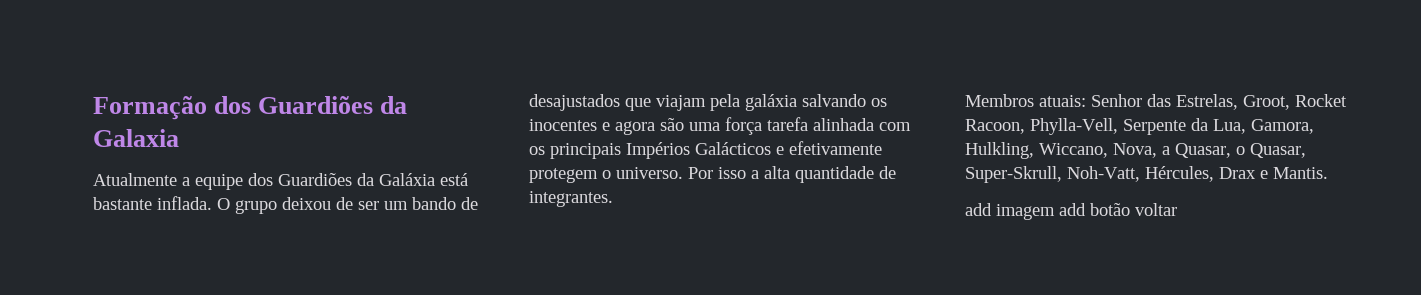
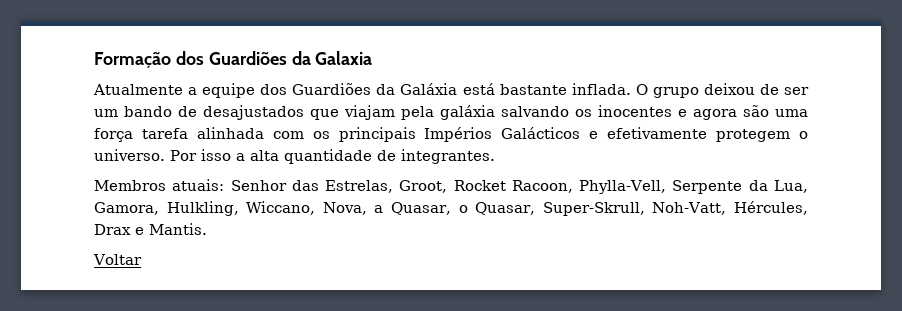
- add imagem add botão voltar
+ Voltar

